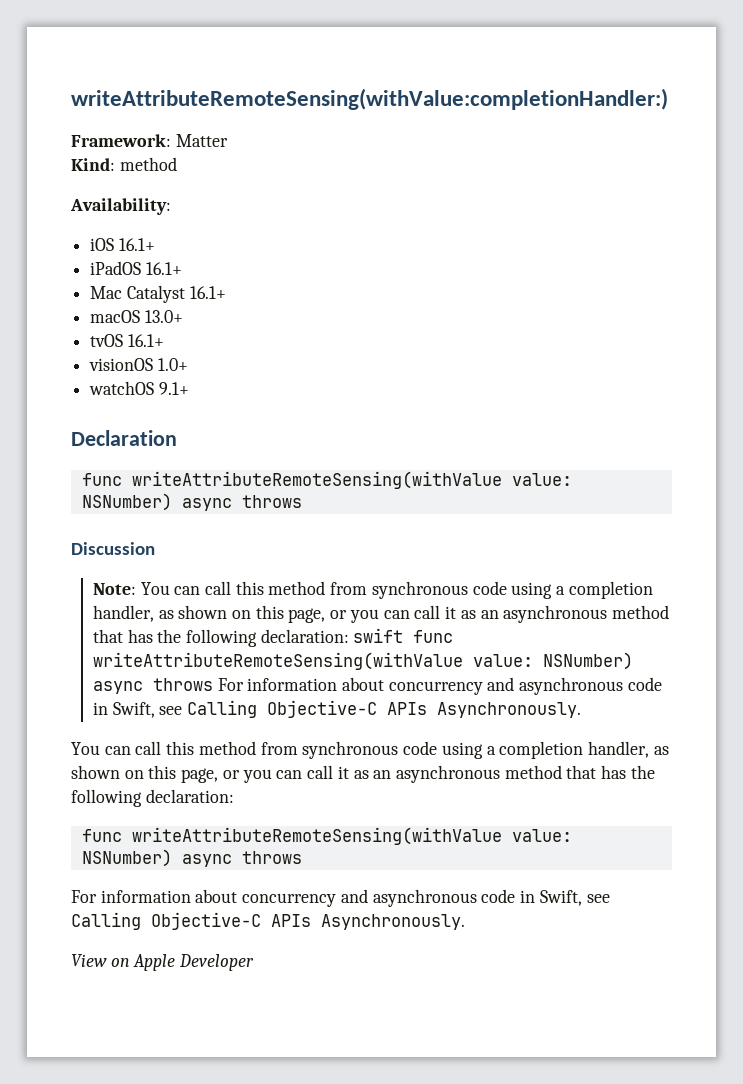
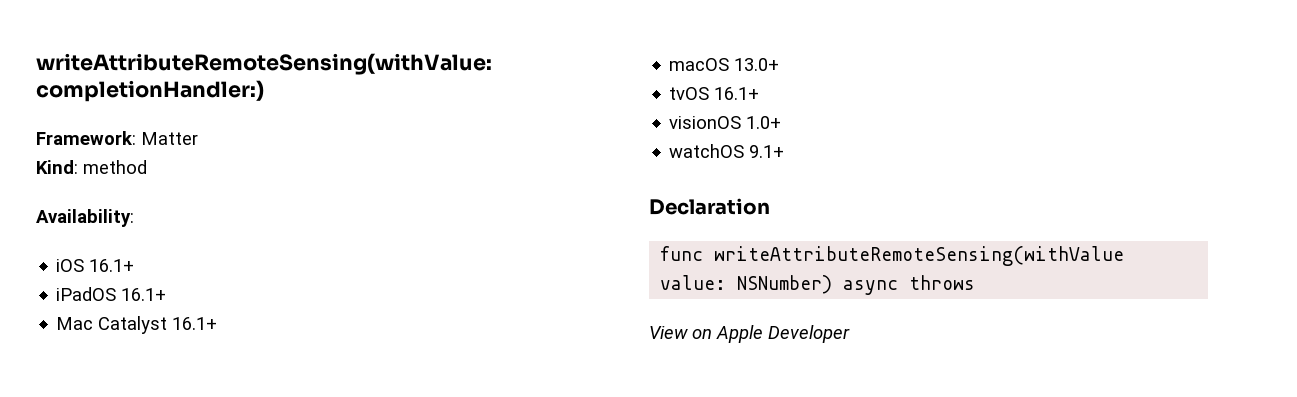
- Discussion
- Note: You can call this method from synchronous code using a completion handler, as shown on this page, or you can call it as an asynchronous method that has the following declaration: swift func writeAttributeRemoteSensing(withValue value: NSNumber) async throws For information about concurrency and asynchronous code in Swift, see Calling Objective-C APIs Asynchronously.
- You can call this method from synchronous code using a completion handler, as shown on this page, or you can call it as an asynchronous method that has the following declaration:
- func writeAttributeRemoteSensing(withValue value: NSNumber) async throws
- For information about concurrency and asynchronous code in Swift, see Calling Objective-C APIs Asynchronously.

